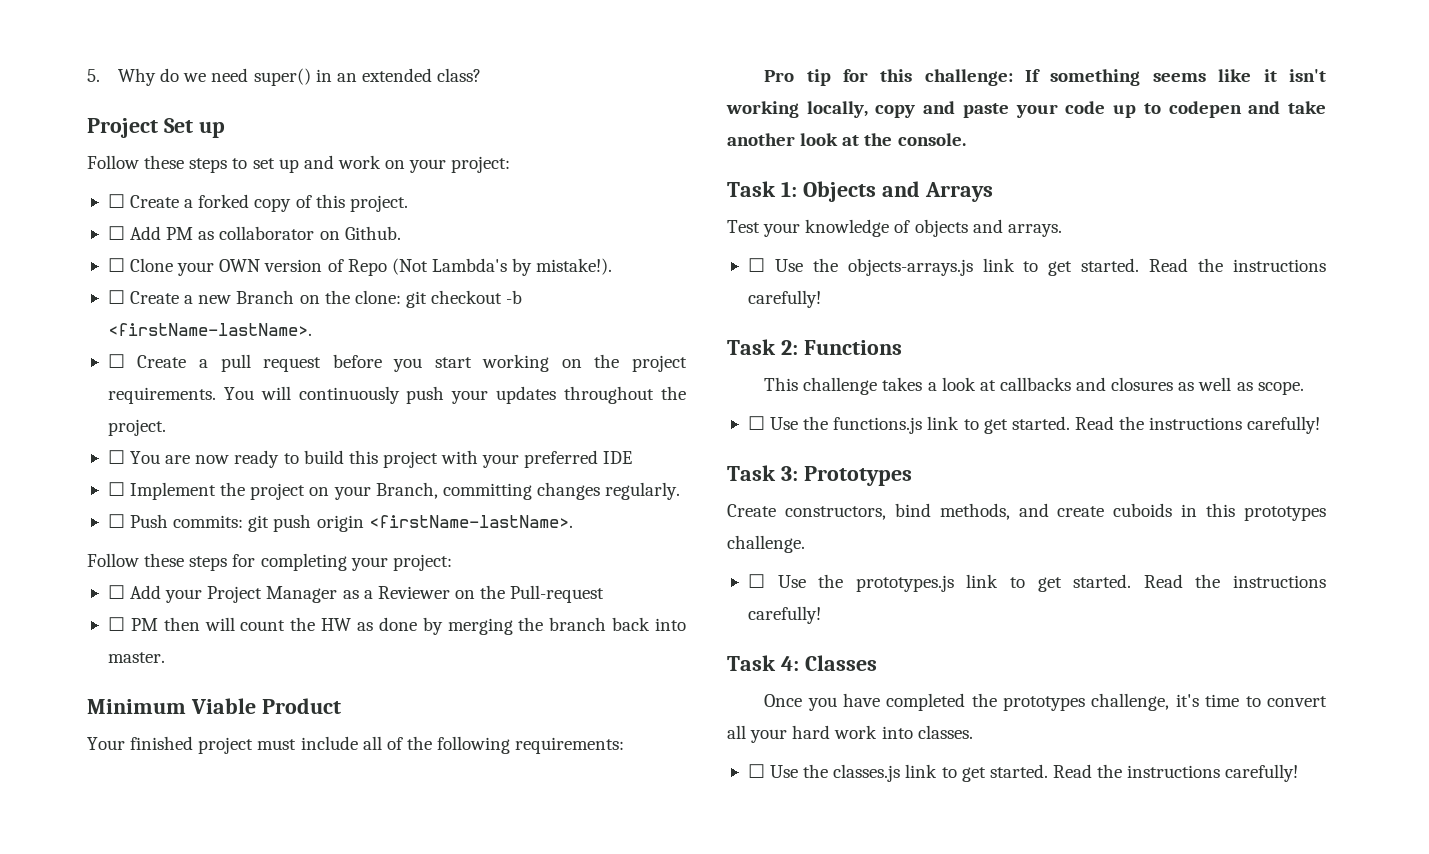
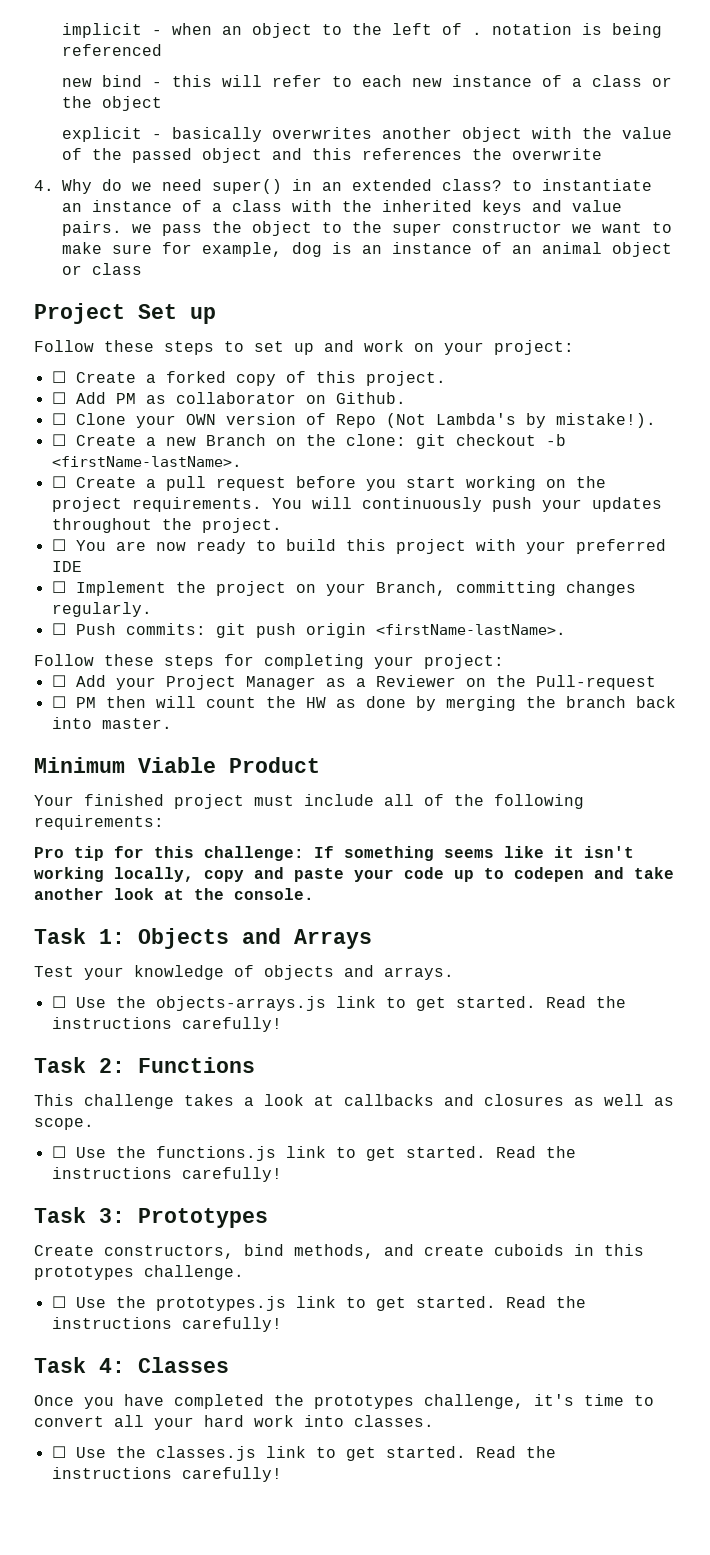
- 5. Why do we need super() in an extended class?
+ implicit - when an object to the left of . notation is being referenced
+ new bind - this will refer to each new instance of a class or the object
+ explicit - basically overwrites another object with the value of the passed object and this references the overwrite
+ 4. Why do we need super() in an extended class? to instantiate an instance of a class with the inherited keys and value pairs. we pass the object to the super constructor we want to make sure for example, dog is an instance of an animal object or class

